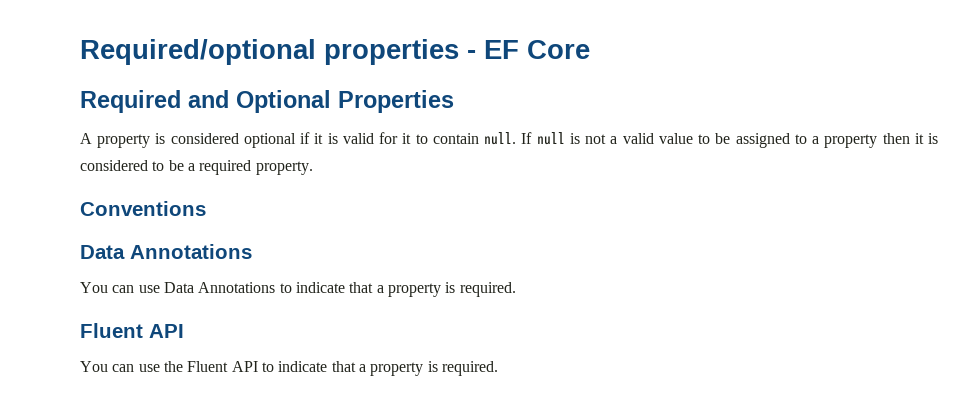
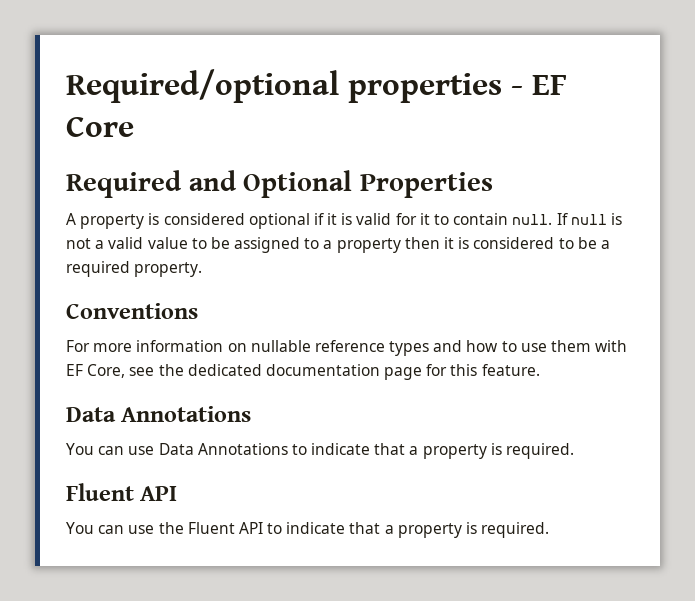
+ For more information on nullable reference types and how to use them with EF Core, see the dedicated documentation page for this feature.

